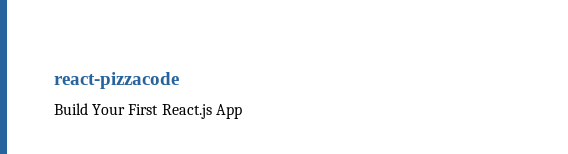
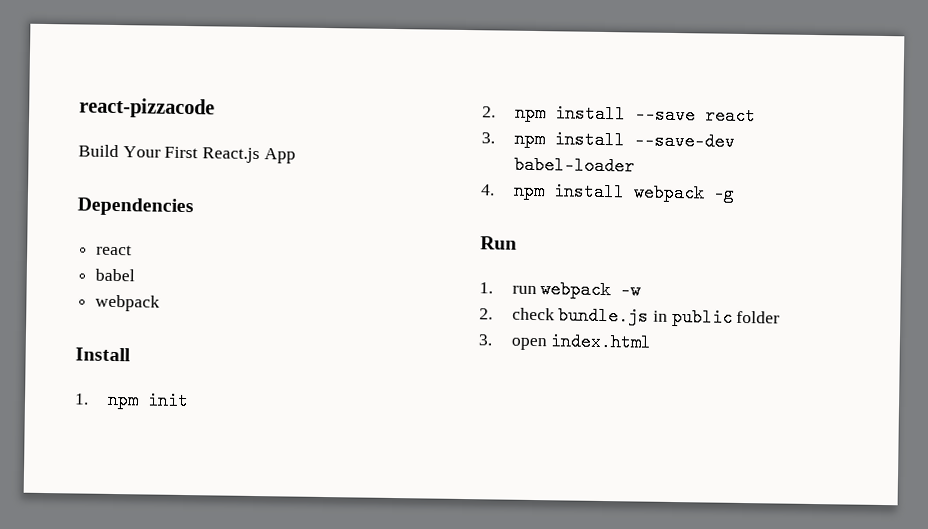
+ Dependencies
+ react
+ babel
+ webpack
+ Install
+ 1. npm init
+ 2. npm install --save react
+ 3. npm install --save-dev babel-loader
+ 4. npm install webpack -g
+ Run
+ 1. run webpack -w
+ 2. check bundle.js in public folder
+ 3. open index.html

